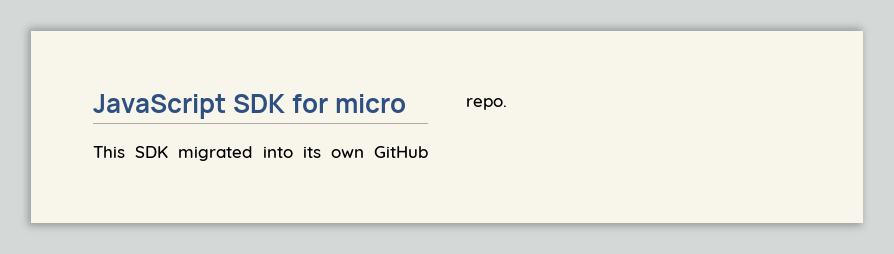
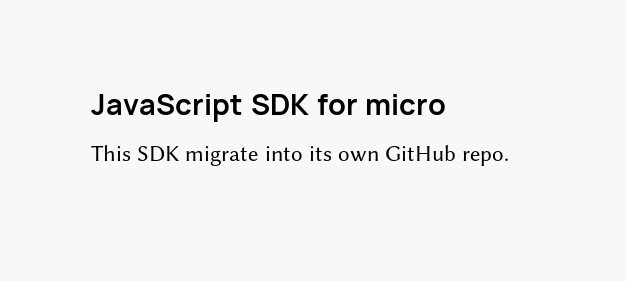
- This SDK migrated into its own GitHub repo.
+ This SDK migrate into its own GitHub repo.

